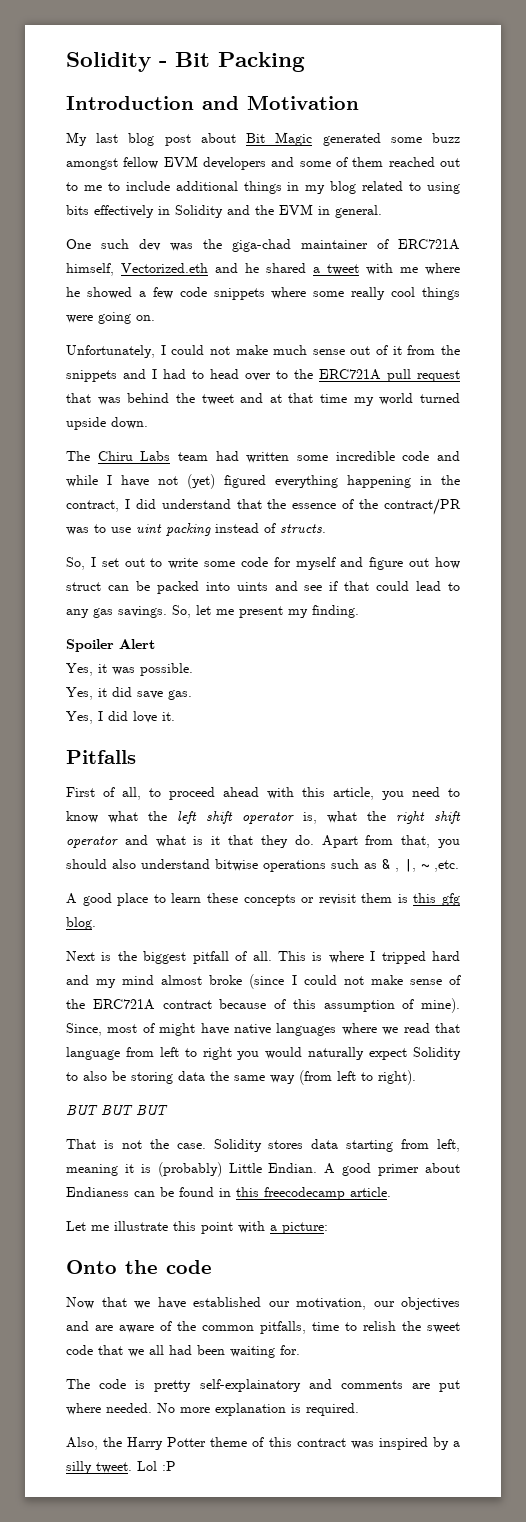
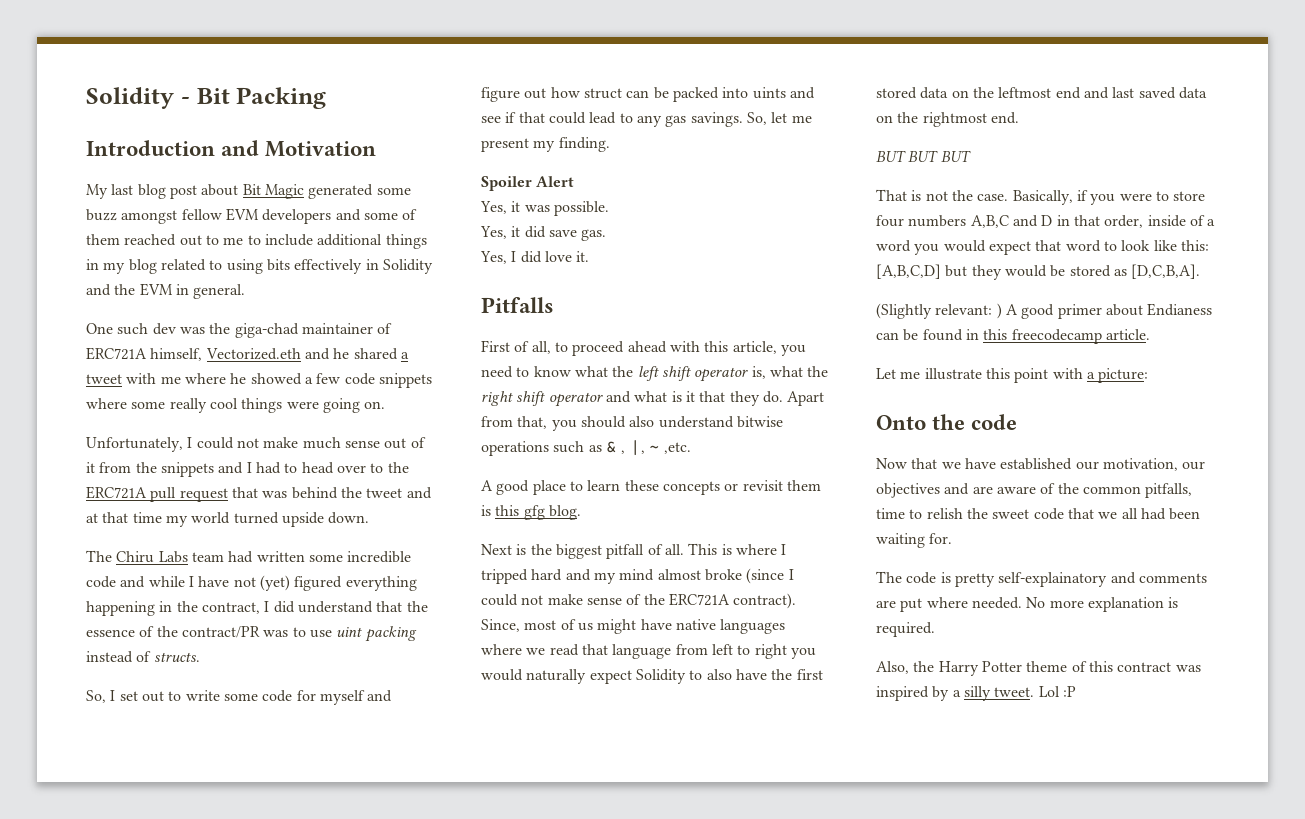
- This is where I tripped hard and my mind almost broke (since I could not make sense of the ERC721A contract because of this assumption of mine).
+ This is where I tripped hard and my mind almost broke (since I could not make sense of the ERC721A contract).
- Since, most of might have native languages where we read that language from left to right you would naturally expect Solidity to also be storing data the same way (from left to right).
+ Since, most of us might have native languages where we read that language from left to right you would naturally expect Solidity to also have the first stored data on the leftmost end and last saved data on the rightmost end.
- Solidity stores data starting from left, meaning it is (probably) Little Endian. A good primer about Endianess can be found in this freecodecamp article.
+ Basically, if you were to store four numbers A,B,C and D in that order, inside of a word you would expect that word to look like this: [A,B,C,D] but they would be stored as [D,C,B,A].
+ (Slightly relevant: ) A good primer about Endianess can be found in this freecodecamp article.

